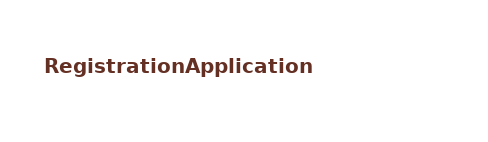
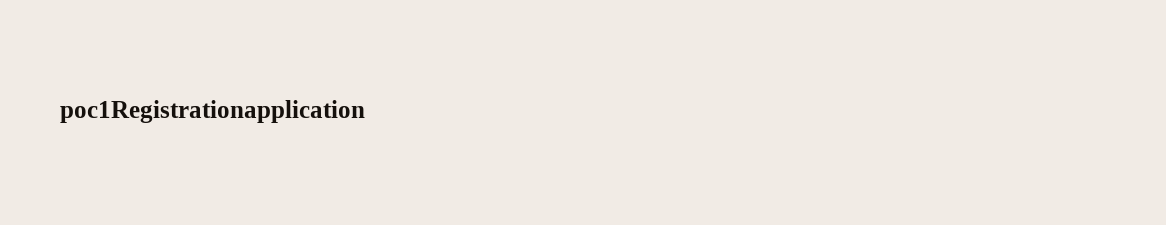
- RegistrationApplication
+ poc1Registrationapplication

